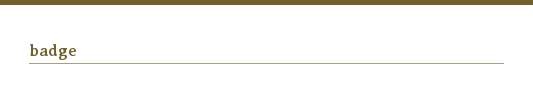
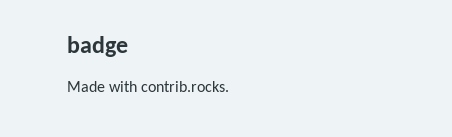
+ Made with contrib.rocks.

